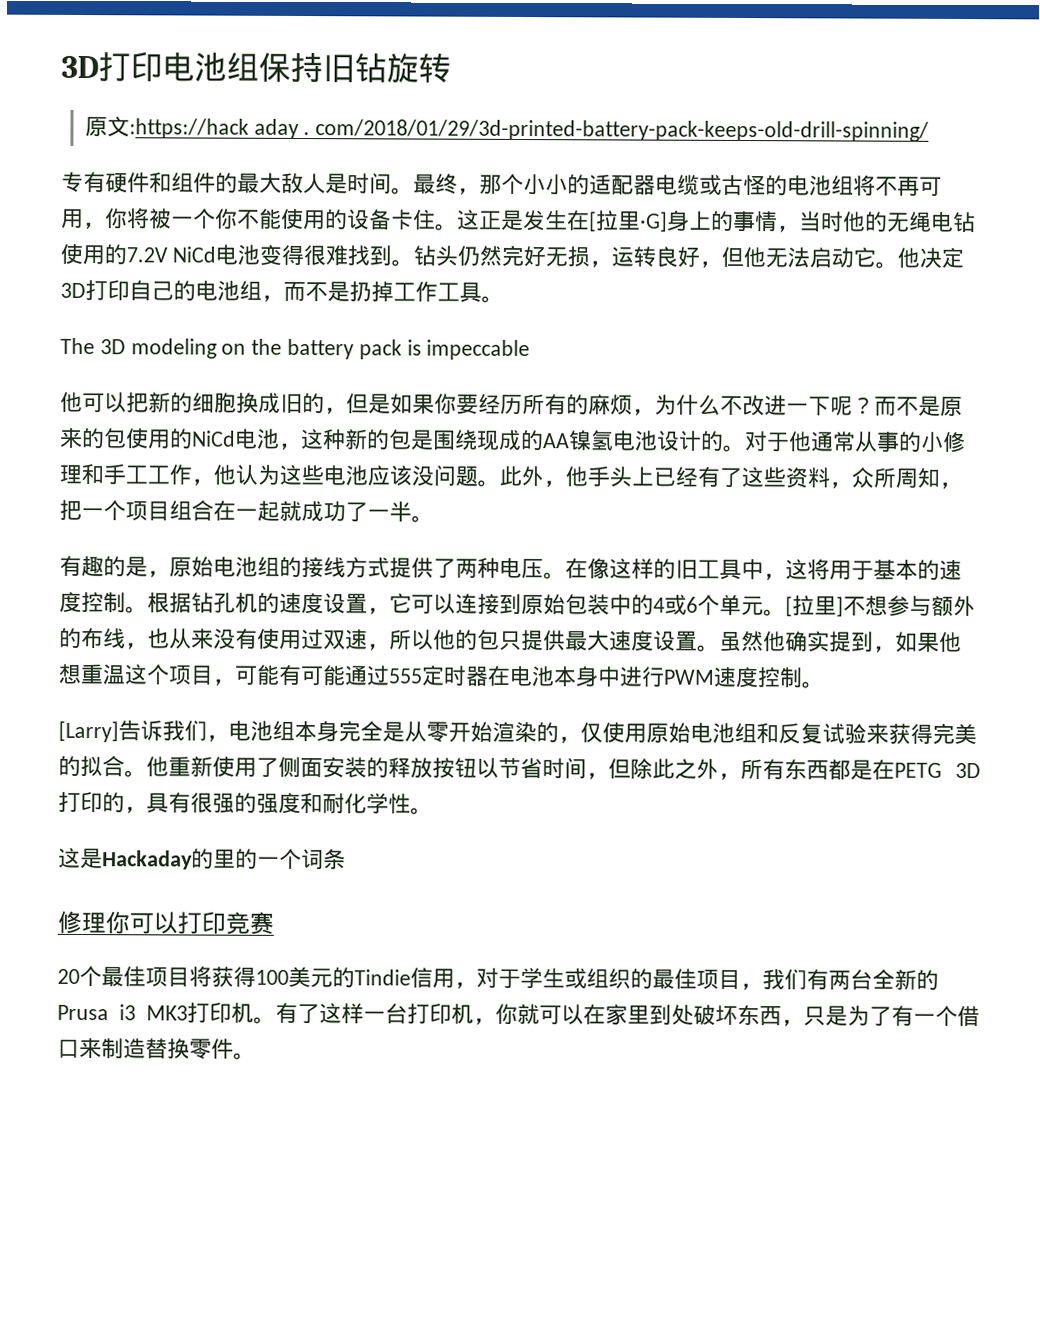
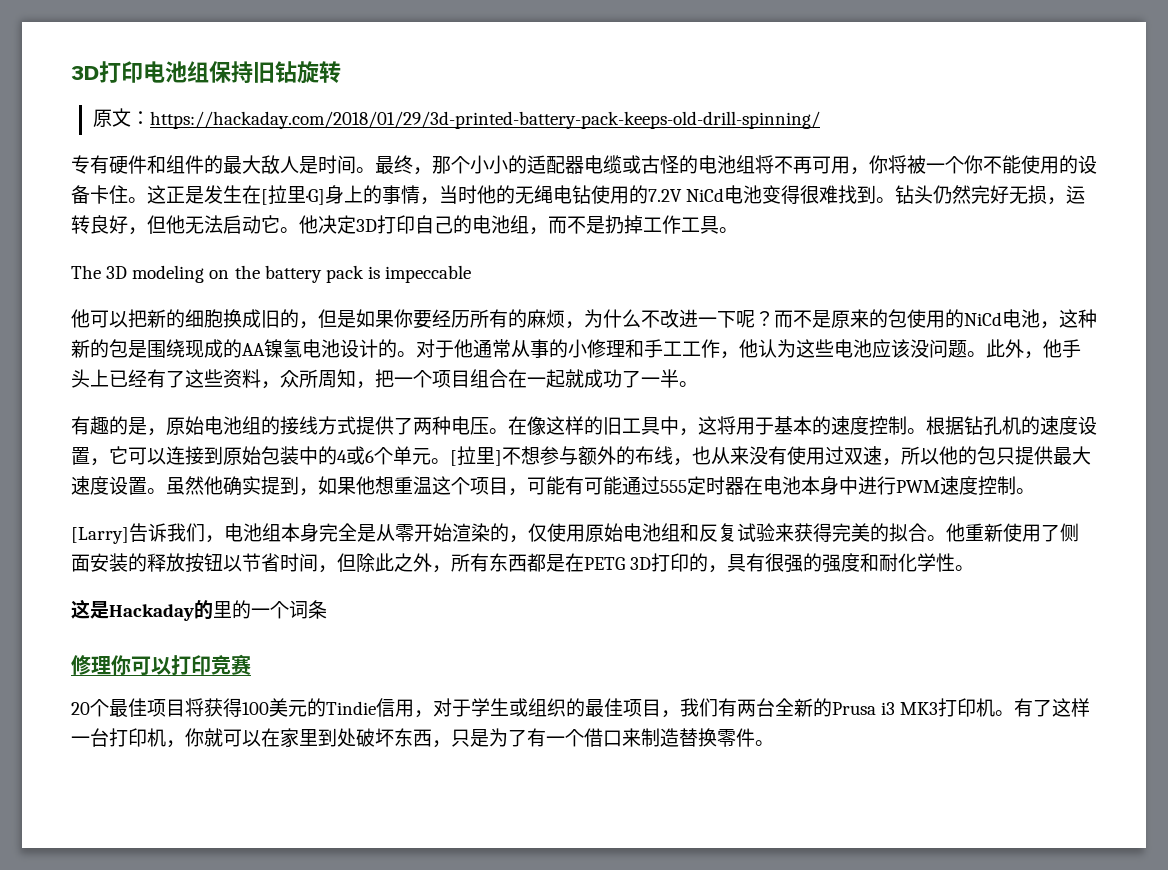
- 原文:https://hack aday . com/2018/01/29/3d-printed-battery-pack-keeps-old-drill-spinning/
+ 原文：https://hackaday.com/2018/01/29/3d-printed-battery-pack-keeps-old-drill-spinning/

